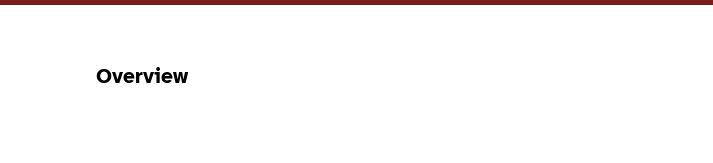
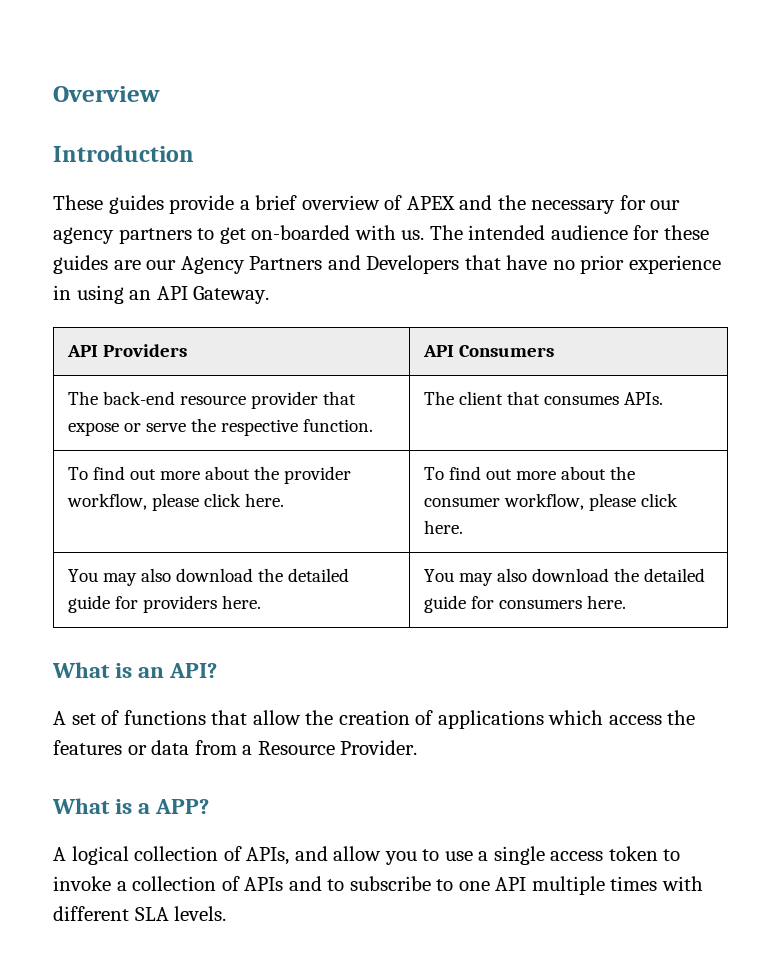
+ Introduction
+ These guides provide a brief overview of APEX and the necessary for our agency partners to get on-boarded with us. The intended audience for these guides are our Agency Partners and Developers that have no prior experience in using an API Gateway.
+ API Providers | API Consumers
+ The back-end resource provider that expose or serve the respective function. | The client that consumes APIs.
+ To find out more about the provider workflow, please click here. | To find out more about the consumer workflow, please click here.
+ You may also download the detailed guide for providers here. | You may also download the detailed guide for consumers here.
+ What is an API?
+ A set of functions that allow the creation of applications which access the features or data from a Resource Provider.
+ What is a APP?
+ A logical collection of APIs, and allow you to use a single access token to invoke a collection of APIs and to subscribe to one API multiple times with different SLA levels.

